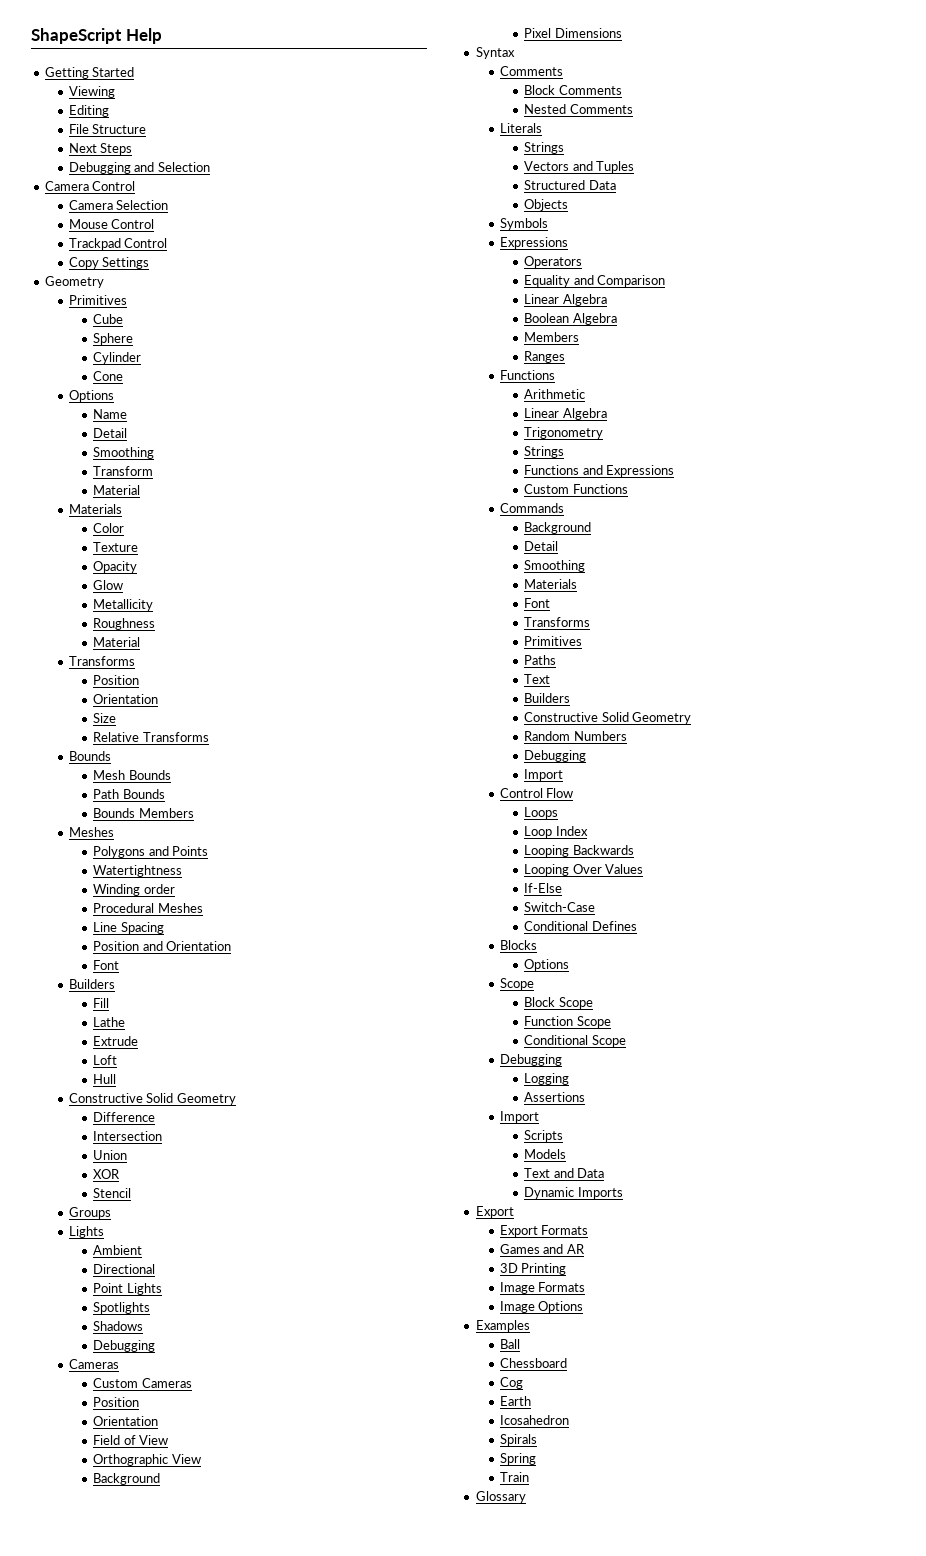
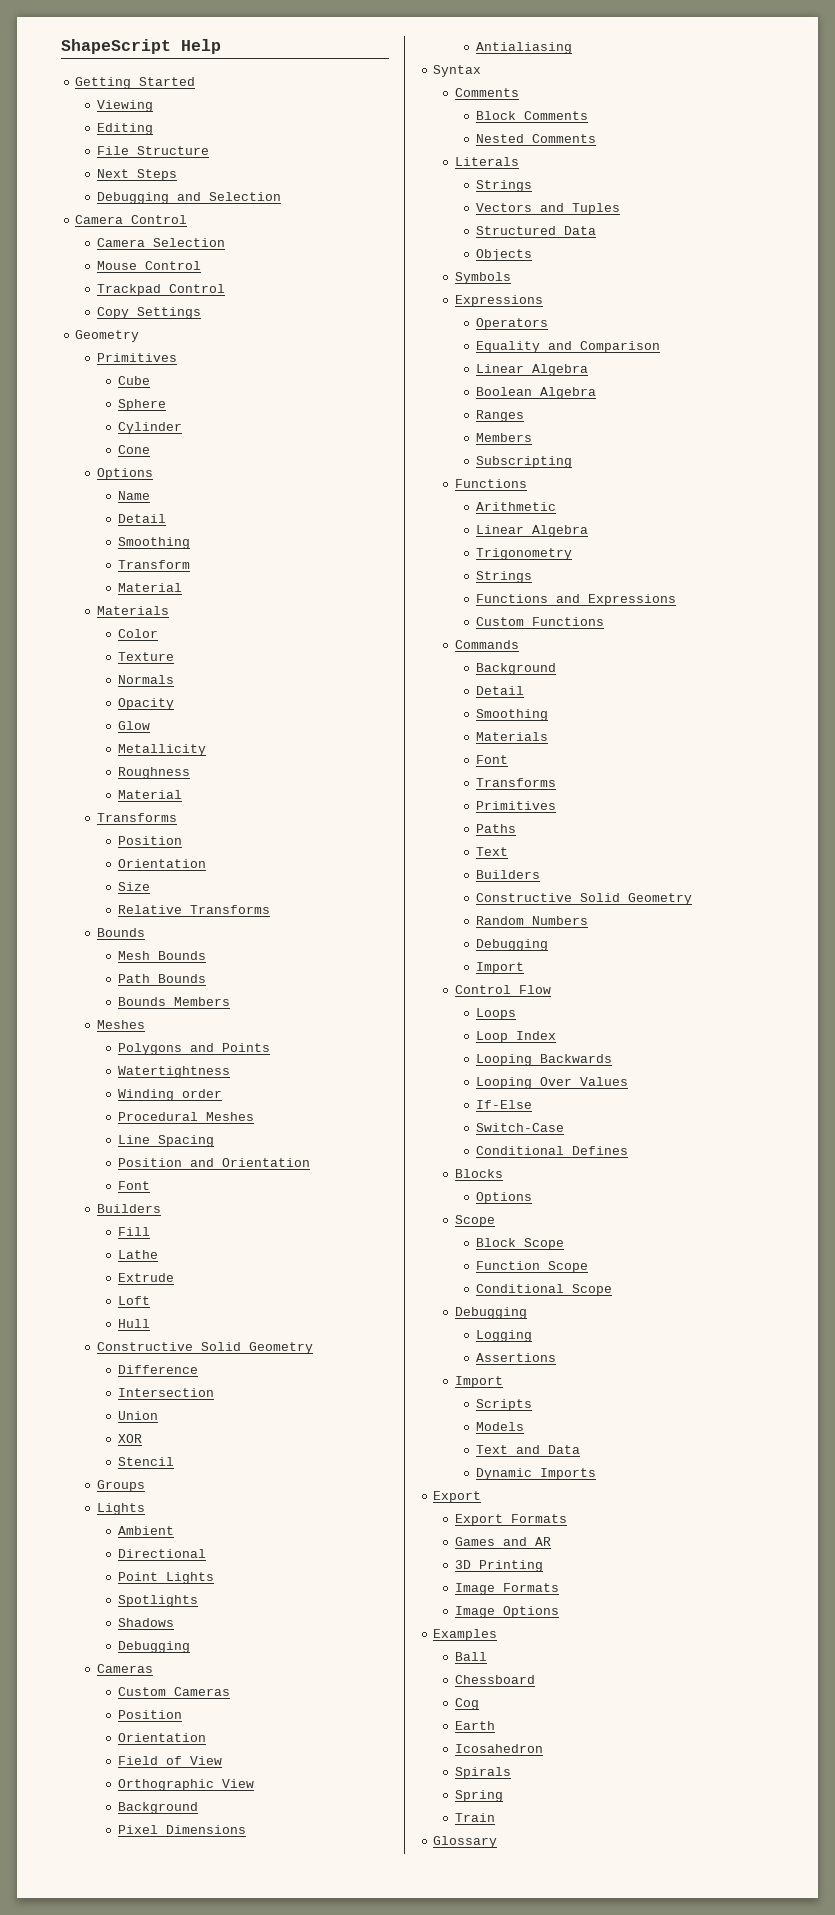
+ Normals
+ Antialiasing
  Boolean Algebra
+ Ranges
  Members
- Ranges
+ Subscripting

